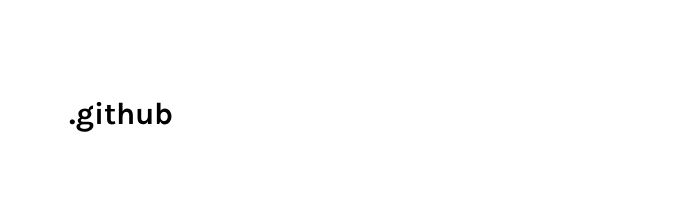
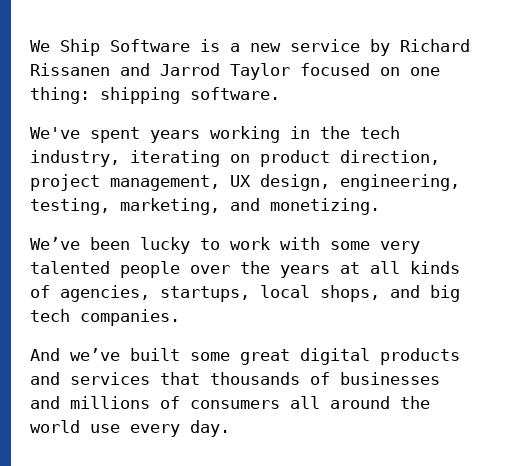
- .github
+ We Ship Software is a new service by Richard Rissanen and Jarrod Taylor focused on one thing: shipping software.
+ We've spent years working in the tech industry, iterating on product direction, project management, UX design, engineering, testing, marketing, and monetizing.
+ We’ve been lucky to work with some very talented people over the years at all kinds of agencies, startups, local shops, and big tech companies.
+ And we’ve built some great digital products and services that thousands of businesses and millions of consumers all around the world use every day.

